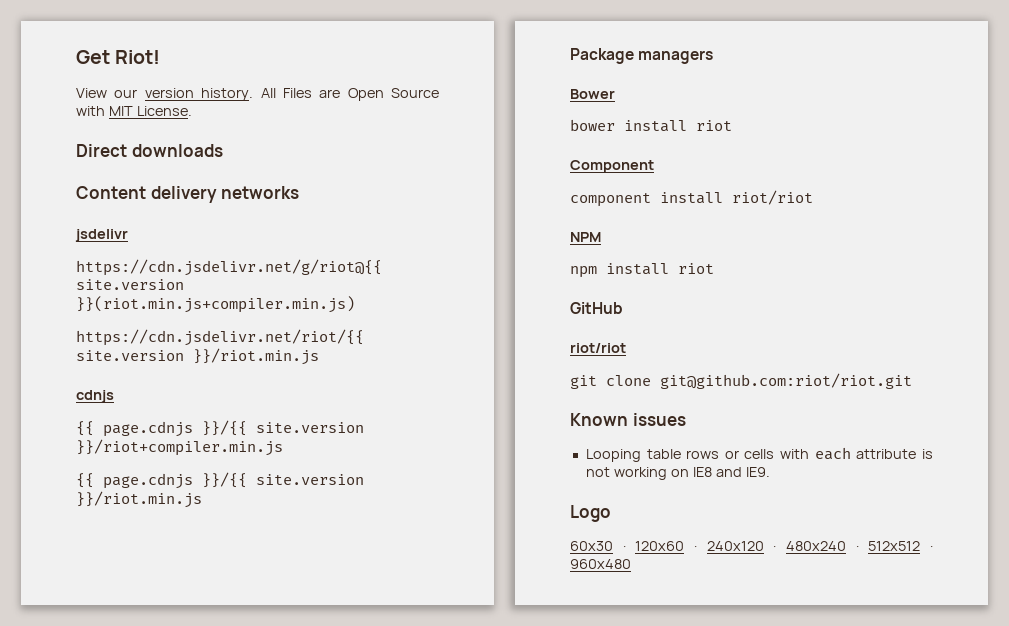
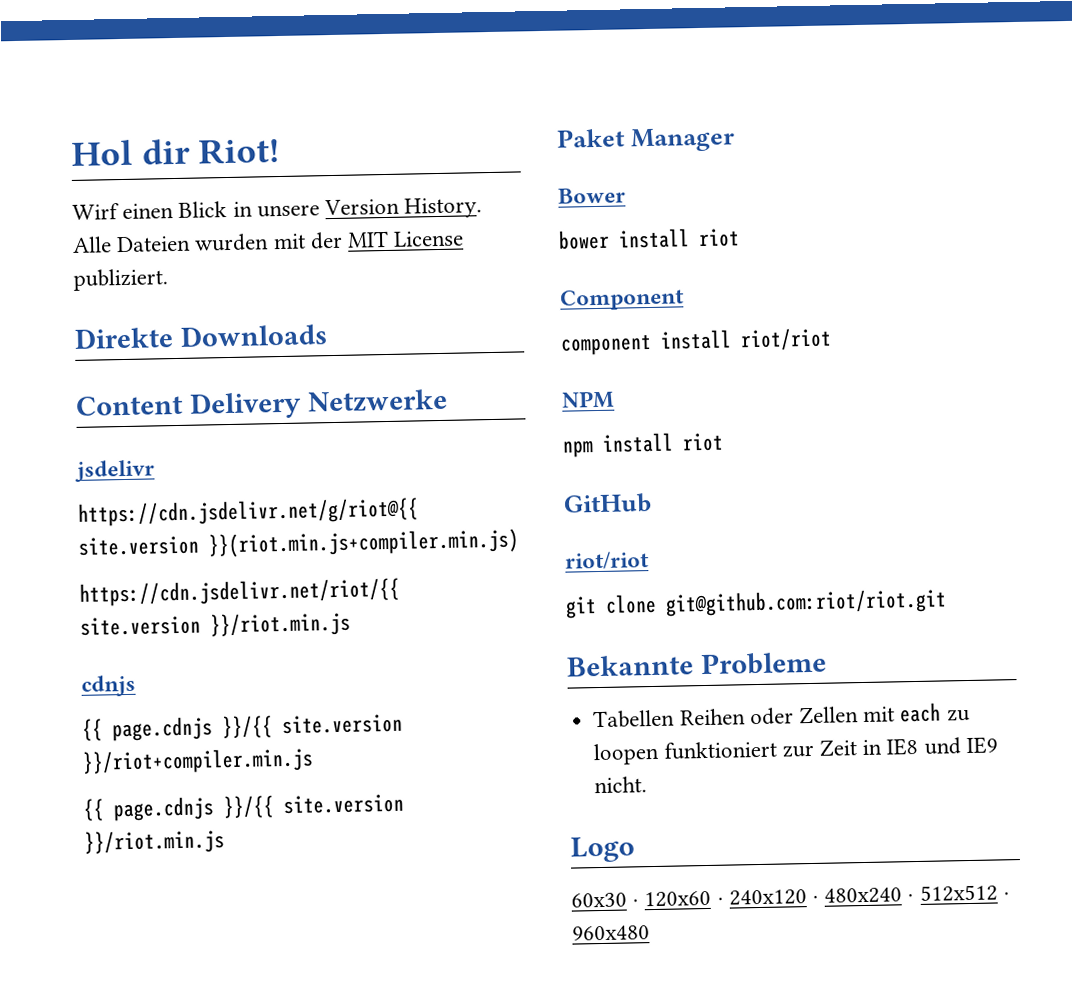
- Get Riot!
+ Hol dir Riot!
- View our version history. All Files are Open Source with MIT License.
- Direct downloads
+ Wirf einen Blick in unsere Version History. Alle Dateien wurden mit der MIT License publiziert.
+ Direkte Downloads
- Content delivery networks
+ Content Delivery Netzwerke
- Package managers
+ Paket Manager
- Known issues
- Looping table rows or cells with each attribute is not working on IE8 and IE9.
+ Bekannte Probleme
+ Tabellen Reihen oder Zellen mit each zu loopen funktioniert zur Zeit in IE8 und IE9 nicht.

